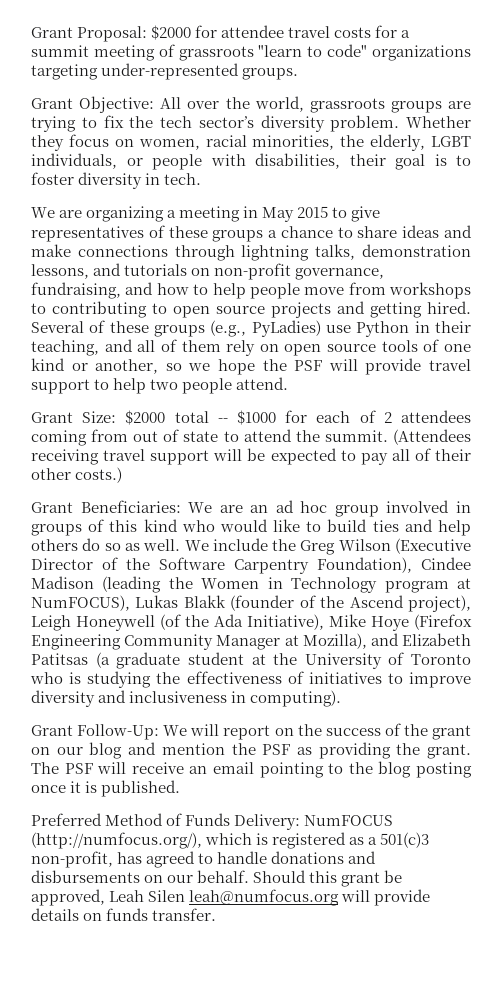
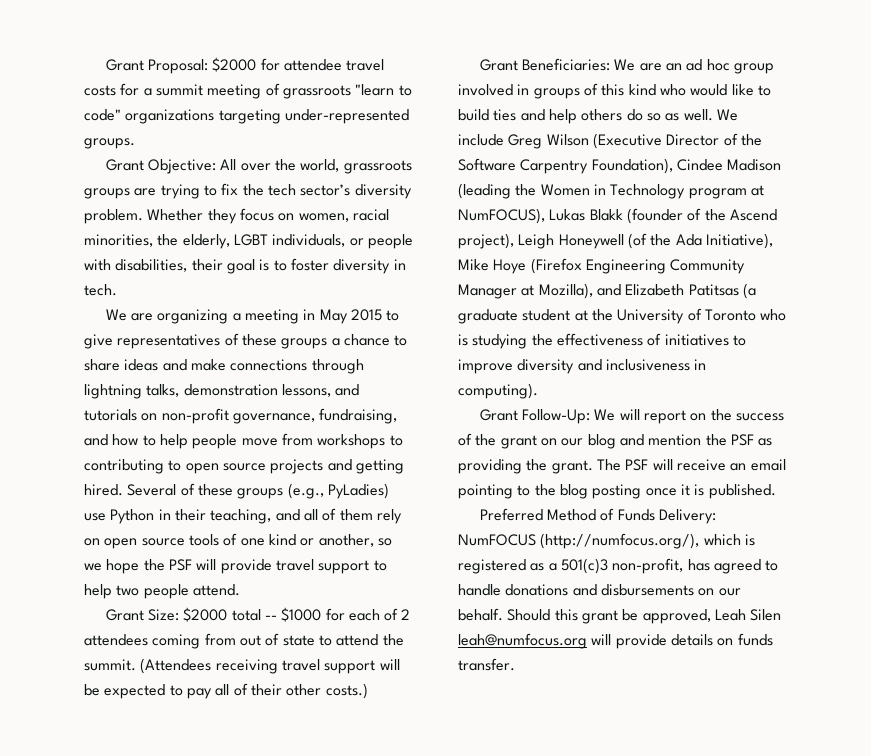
- We include the Greg Wilson (Executive Director of the Software Carpentry Foundation), Cindee Madison (leading the Women in Technology program at NumFOCUS), Lukas Blakk (founder of the Ascend project), Leigh Honeywell (of the Ada Initiative), Mike Hoye (Firefox Engineering Community Manager at Mozilla), and Elizabeth Patitsas (a graduate student at the University of Toronto who is studying the effectiveness of initiatives to improve diversity and inclusiveness in computing).
+ We include Greg Wilson (Executive Director of the Software Carpentry Foundation), Cindee Madison (leading the Women in Technology program at NumFOCUS), Lukas Blakk (founder of the Ascend project), Leigh Honeywell (of the Ada Initiative), Mike Hoye (Firefox Engineering Community Manager at Mozilla), and Elizabeth Patitsas (a graduate student at the University of Toronto who is studying the effectiveness of initiatives to improve diversity and inclusiveness in computing).

